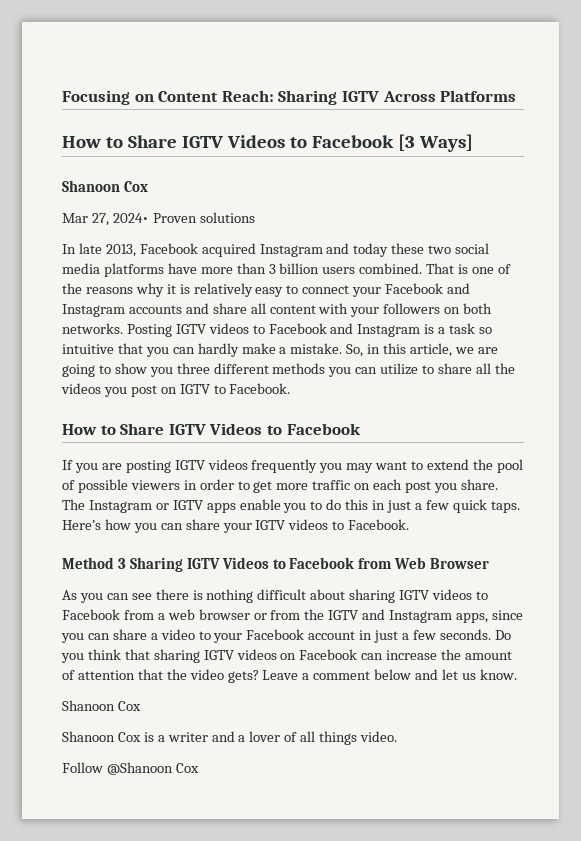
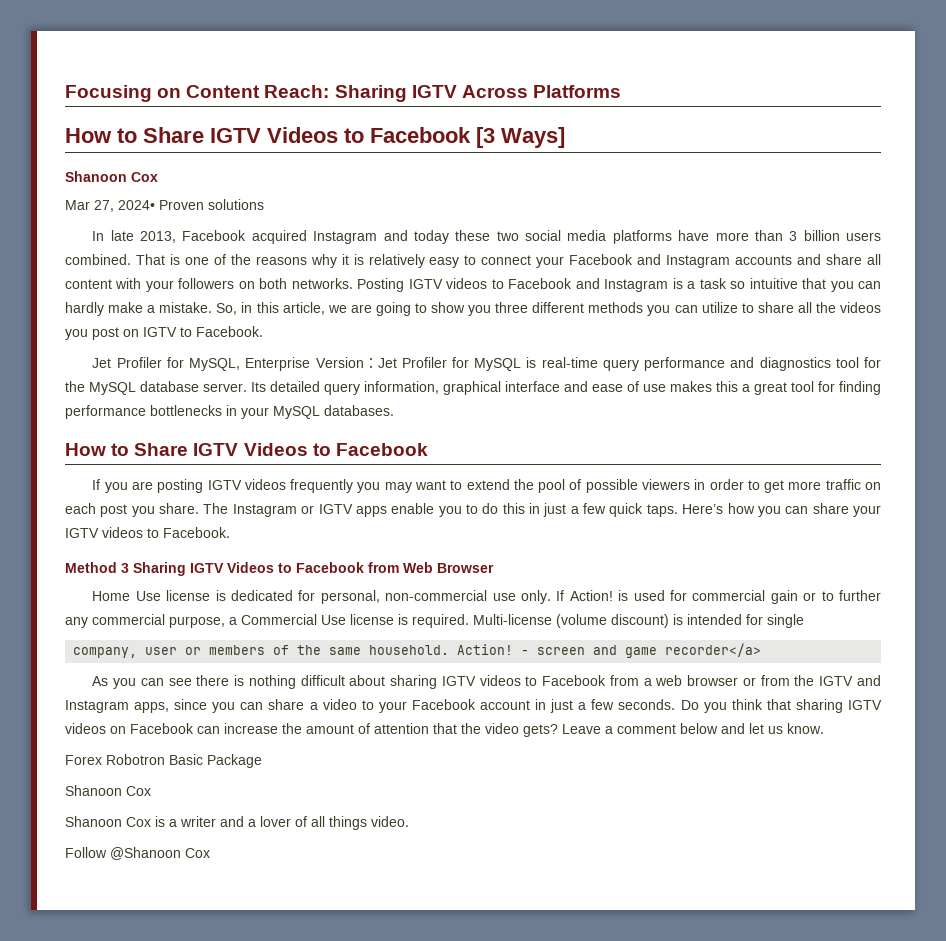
+ Jet Profiler for MySQL, Enterprise Version：Jet Profiler for MySQL is real-time query performance and diagnostics tool for the MySQL database server. Its detailed query information, graphical interface and ease of use makes this a great tool for finding performance bottlenecks in your MySQL databases.
+ Home Use license is dedicated for personal, non-commercial use only. If Action! is used for commercial gain or to further any commercial purpose, a Commercial Use license is required. Multi-license (volume discount) is intended for single
+ company, user or members of the same household. Action! - screen and game recorder</a>
+ Forex Robotron Basic Package

